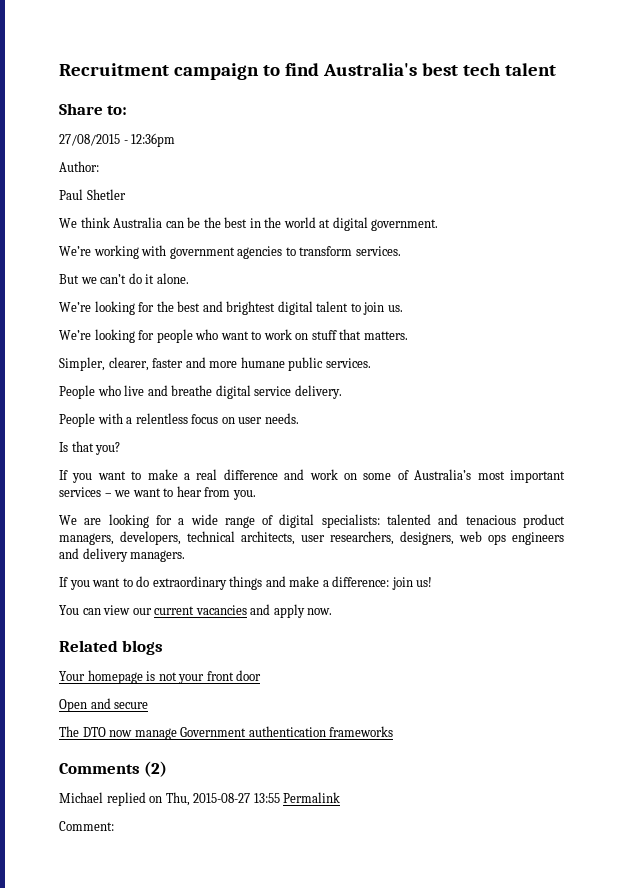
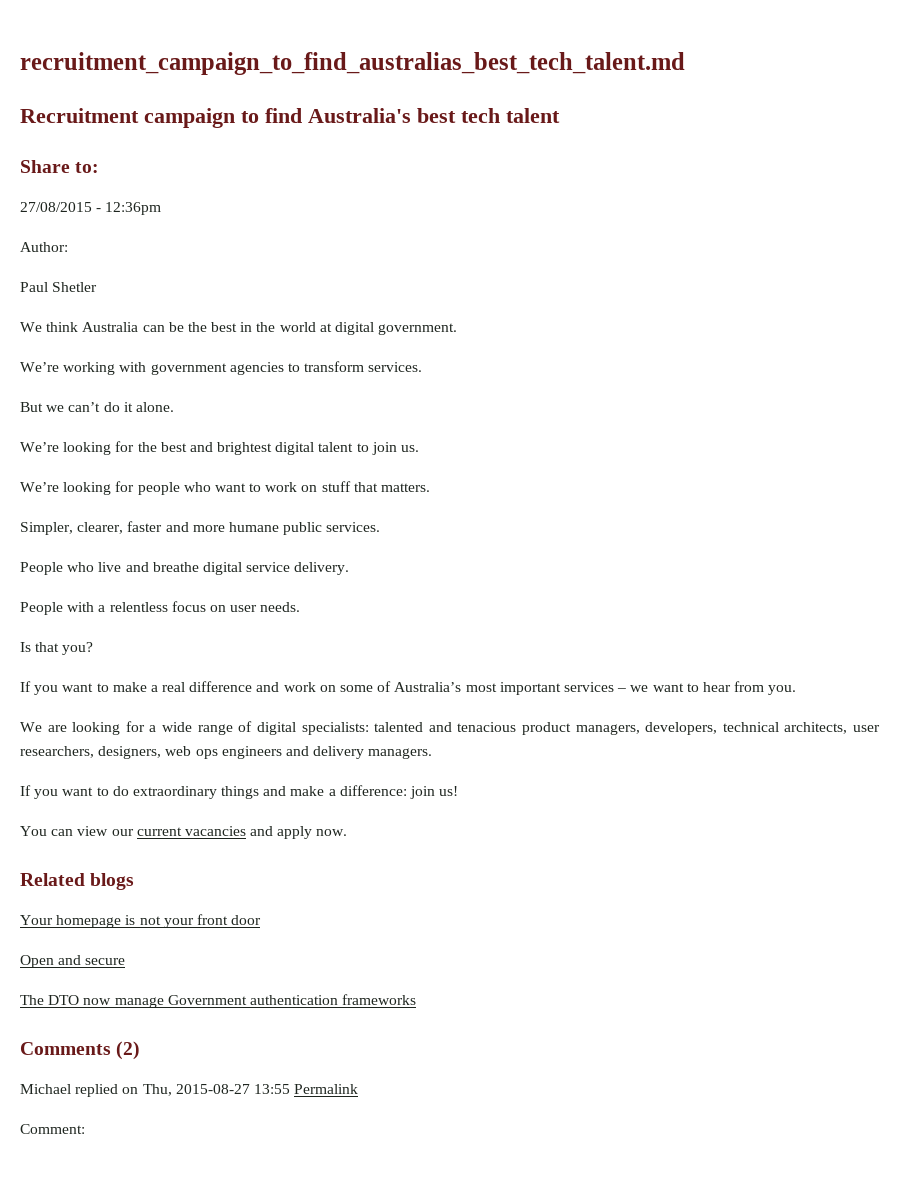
+ recruitment_campaign_to_find_australias_best_tech_talent.md

